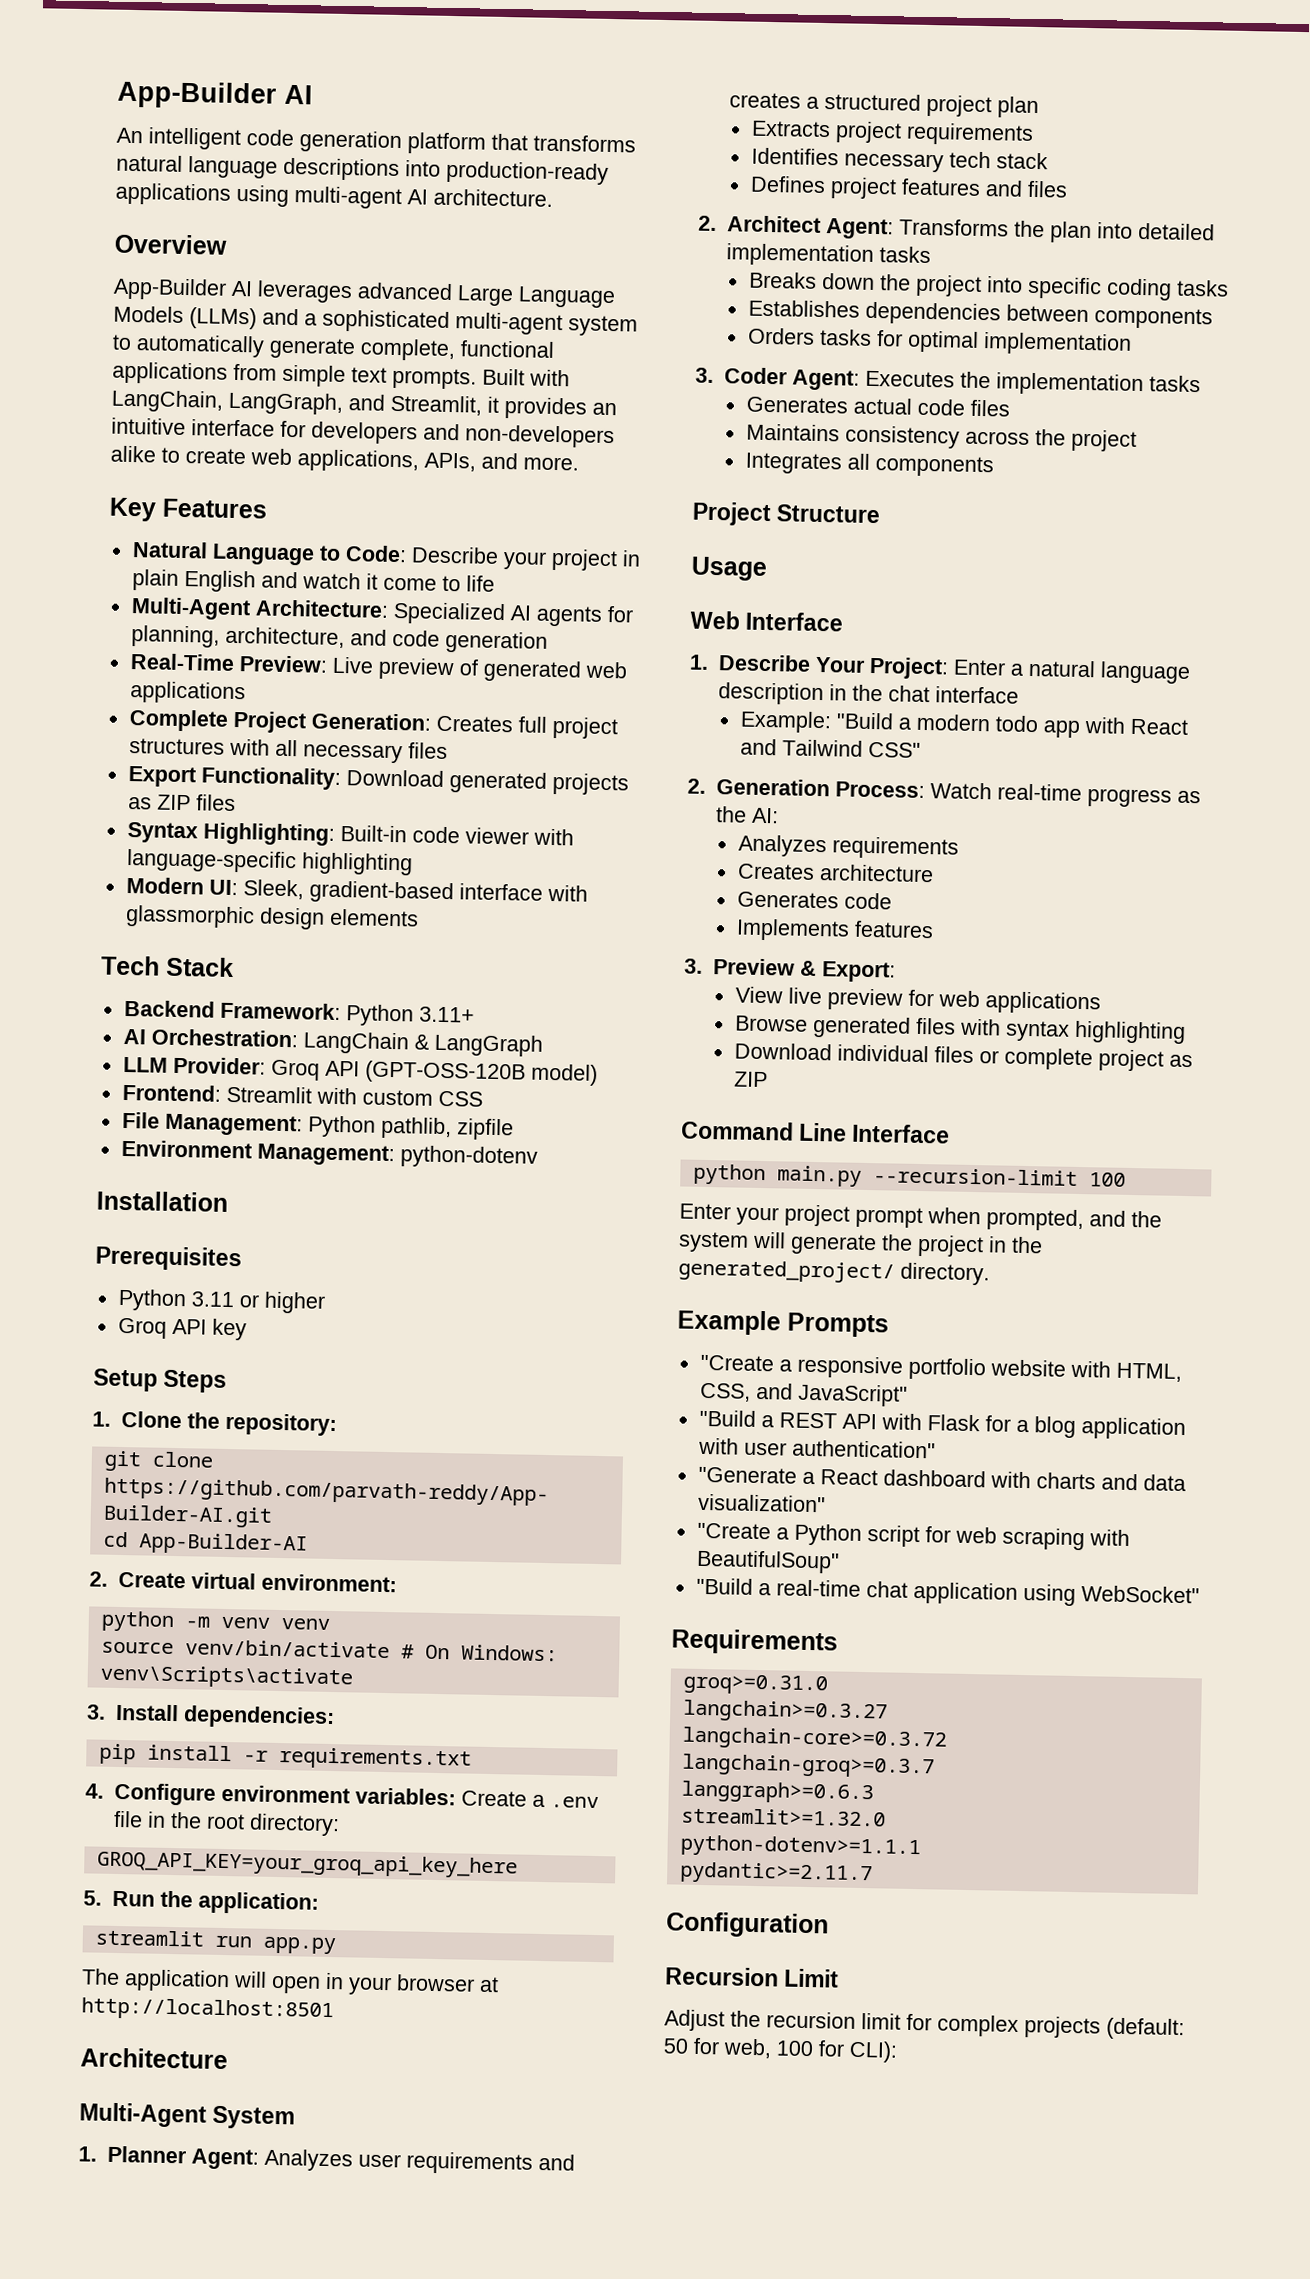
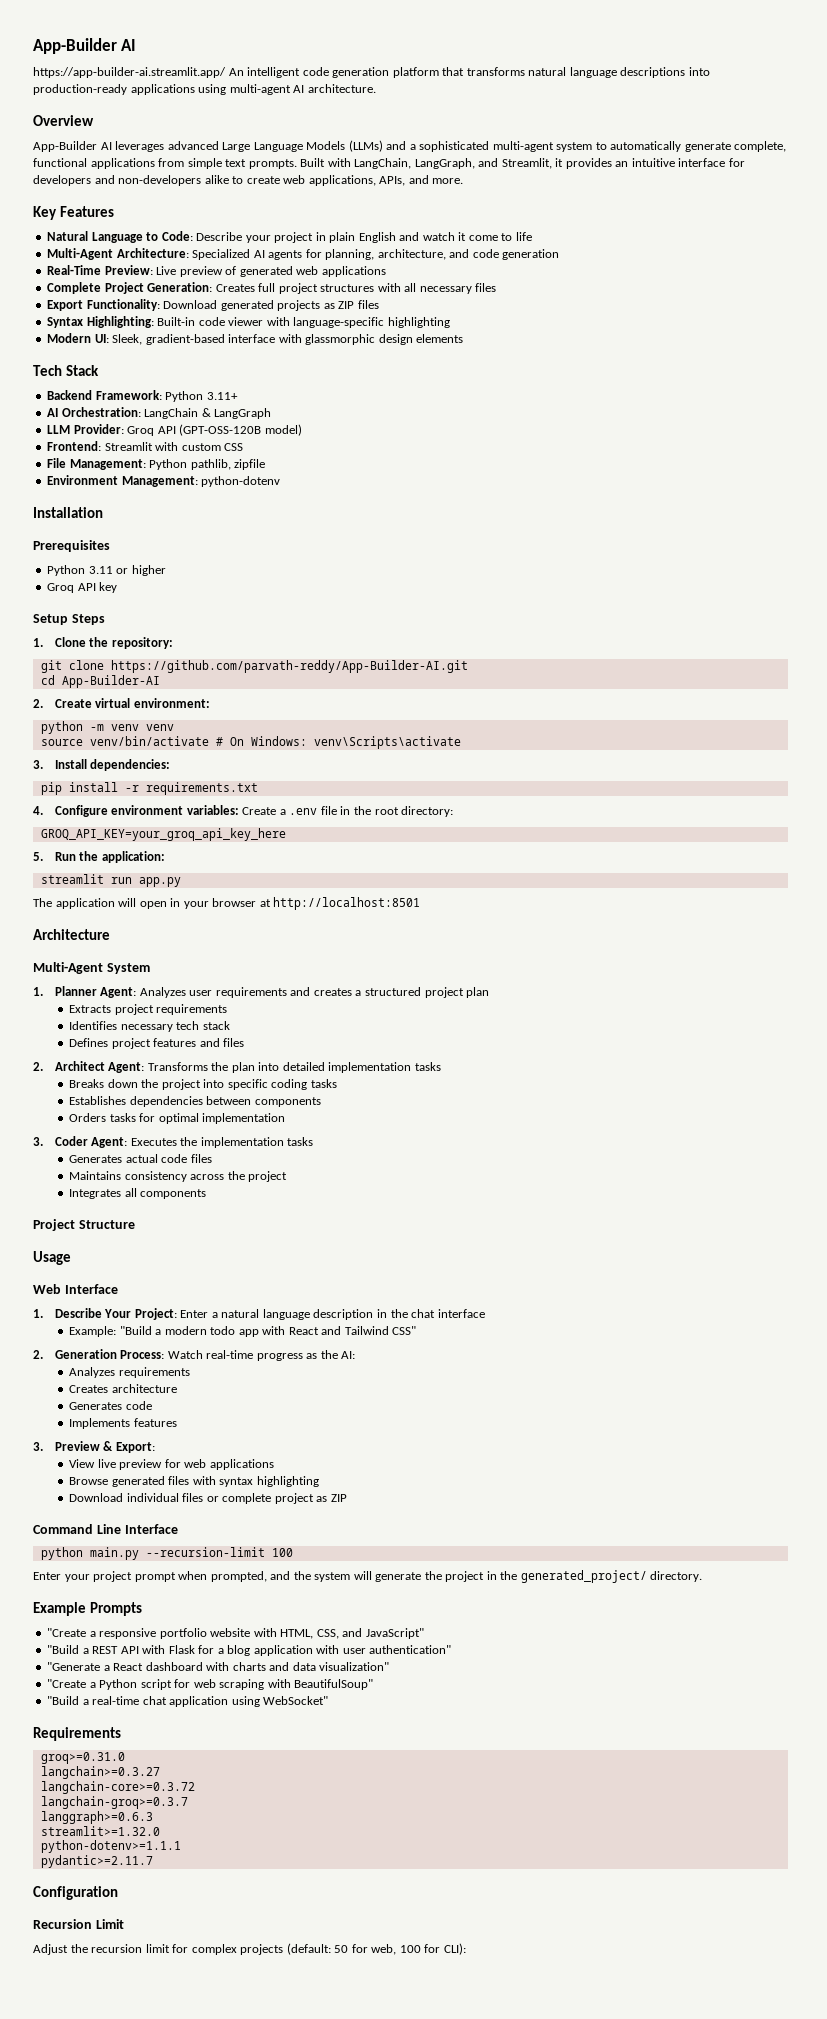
- An intelligent code generation platform that transforms natural language descriptions into production-ready applications using multi-agent AI architecture.
+ https://app-builder-ai.streamlit.app/ An intelligent code generation platform that transforms natural language descriptions into production-ready applications using multi-agent AI architecture.

